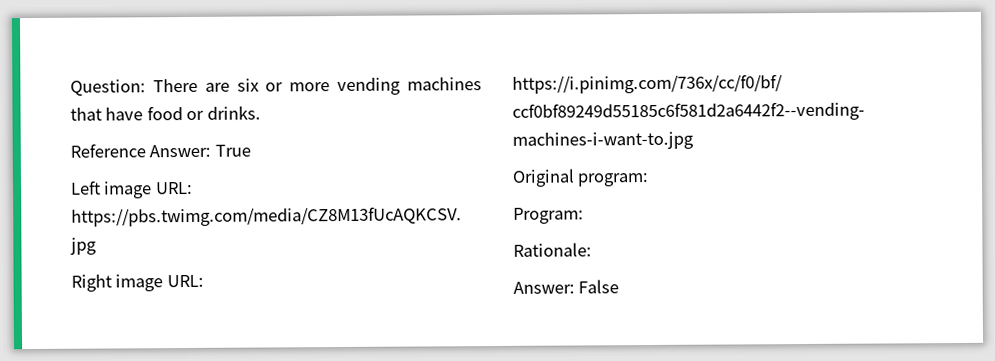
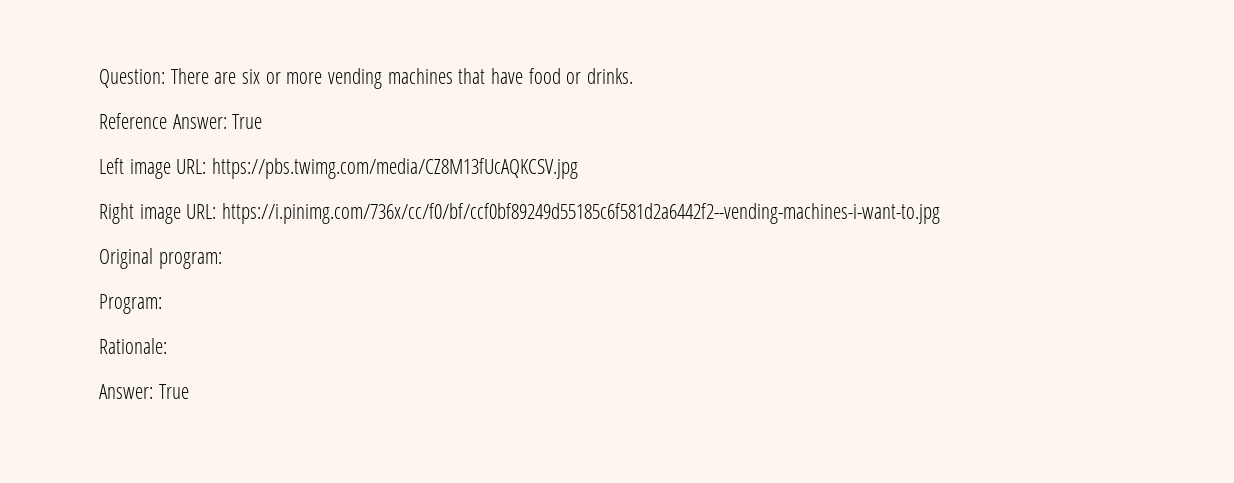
  Rationale:
- Answer: False
+ Answer: True

